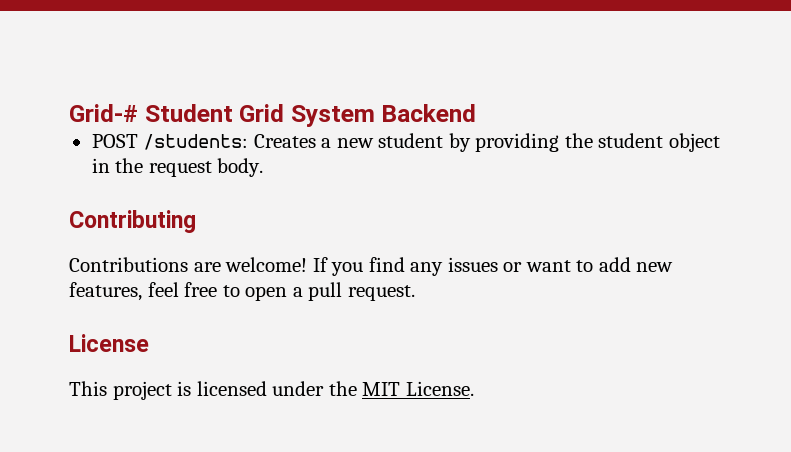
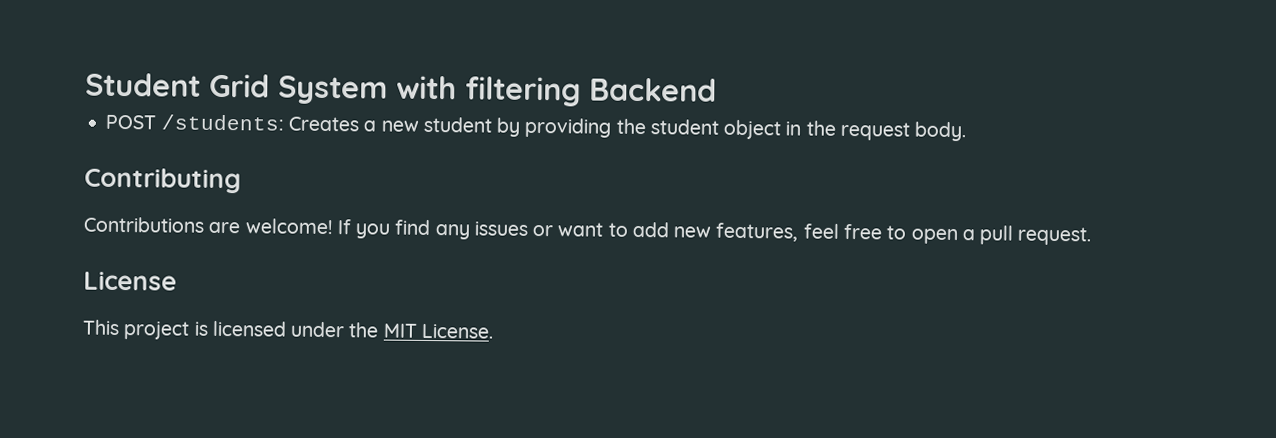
- Grid-# Student Grid System Backend
+ Student Grid System with filtering Backend

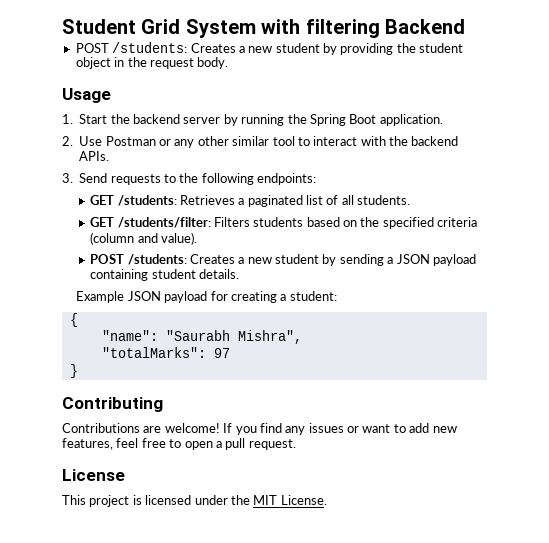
+ Usage
+ 1. Start the backend server by running the Spring Boot application.
+ 2. Use Postman or any other similar tool to interact with the backend APIs.
+ 3. Send requests to the following endpoints:
+ GET /students: Retrieves a paginated list of all students.
+ GET /students/filter: Filters students based on the specified criteria (column and value).
+ POST /students: Creates a new student by sending a JSON payload containing student details.
+ Example JSON payload for creating a student:
+ {
+ "name": "Saurabh Mishra",
+ "totalMarks": 97
+ }

